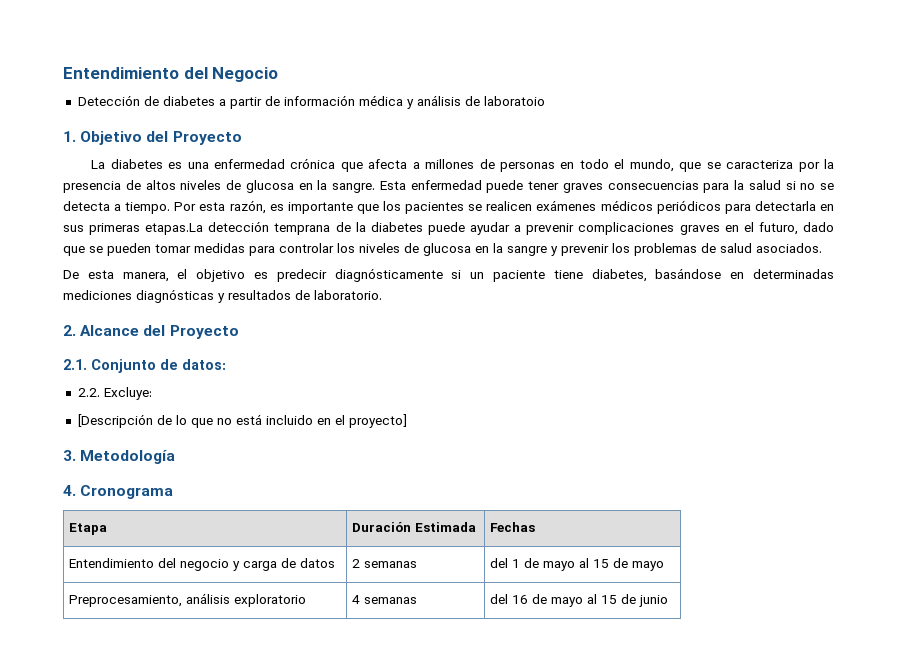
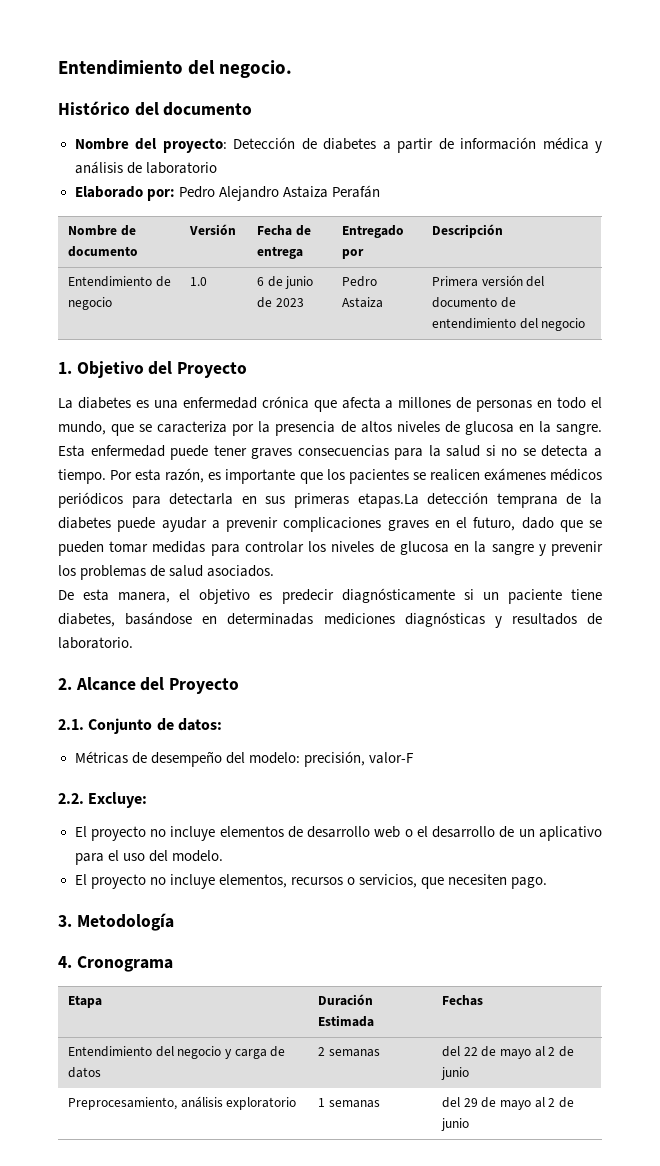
- Entendimiento del Negocio
- Detección de diabetes a partir de información médica y análisis de laboratoio
+ Entendimiento del negocio.
+ Histórico del documento
+ Nombre del proyecto: Detección de diabetes a partir de información médica y análisis de laboratorio
+ Elaborado por: Pedro Alejandro Astaiza Perafán
+ Nombre de documento | Versión | Fecha de entrega | Entregado por | Descripción
+ Entendimiento de negocio | 1.0 | 6 de junio de 2023 | Pedro Astaiza | Primera versión del documento de entendimiento del negocio
+ Métricas de desempeño del modelo: precisión, valor-F
  2.2. Excluye:
- [Descripción de lo que no está incluido en el proyecto]
+ El proyecto no incluye elementos de desarrollo web o el desarrollo de un aplicativo para el uso del modelo.
+ El proyecto no incluye elementos, recursos o servicios, que necesiten pago.
- Entendimiento del negocio y carga de datos | 2 semanas | del 1 de mayo al 15 de mayo
+ Entendimiento del negocio y carga de datos | 2 semanas | del 22 de mayo al 2 de junio
- Preprocesamiento, análisis exploratorio | 4 semanas | del 16 de mayo al 15 de junio
+ Preprocesamiento, análisis exploratorio | 1 semanas | del 29 de mayo al 2 de junio

